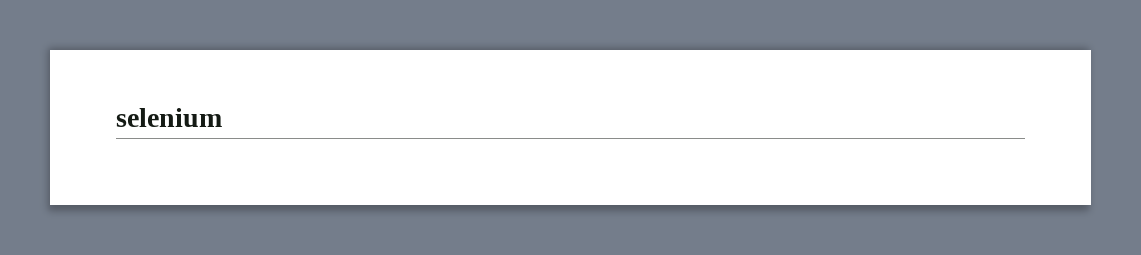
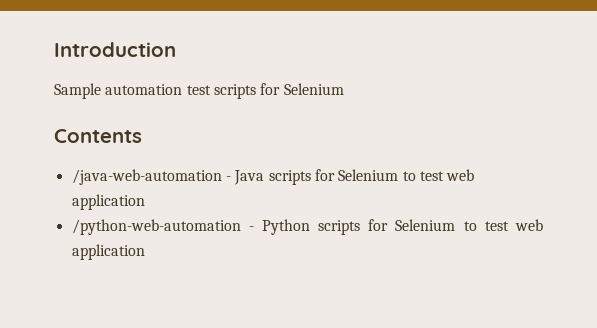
- selenium
+ Introduction
+ Sample automation test scripts for Selenium
+ Contents
+ /java-web-automation - Java scripts for Selenium to test web application
+ /python-web-automation - Python scripts for Selenium to test web application

